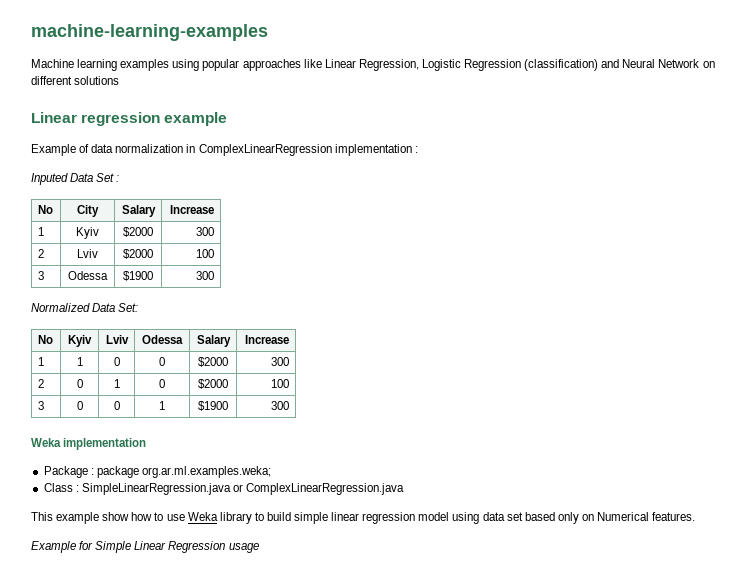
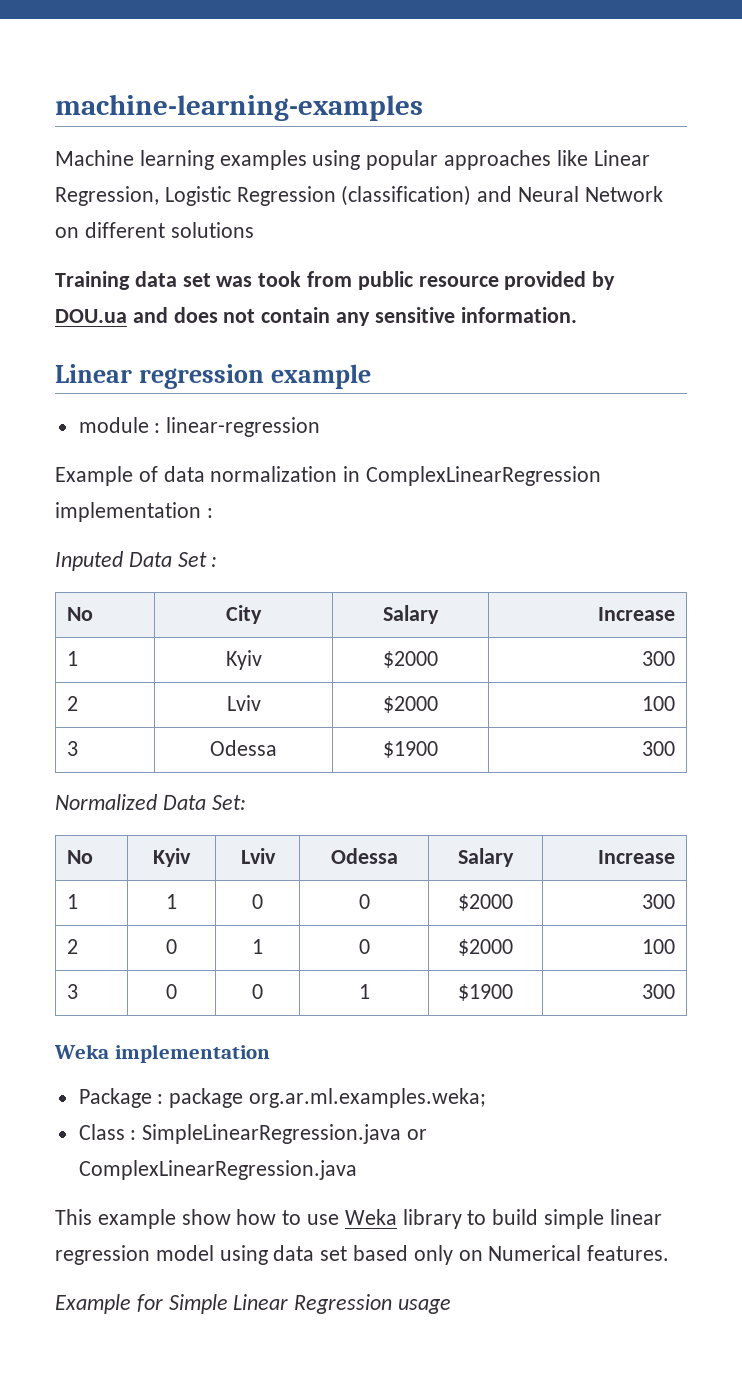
+ Training data set was took from public resource provided by DOU.ua and does not contain any sensitive information.
+ module : linear-regression

